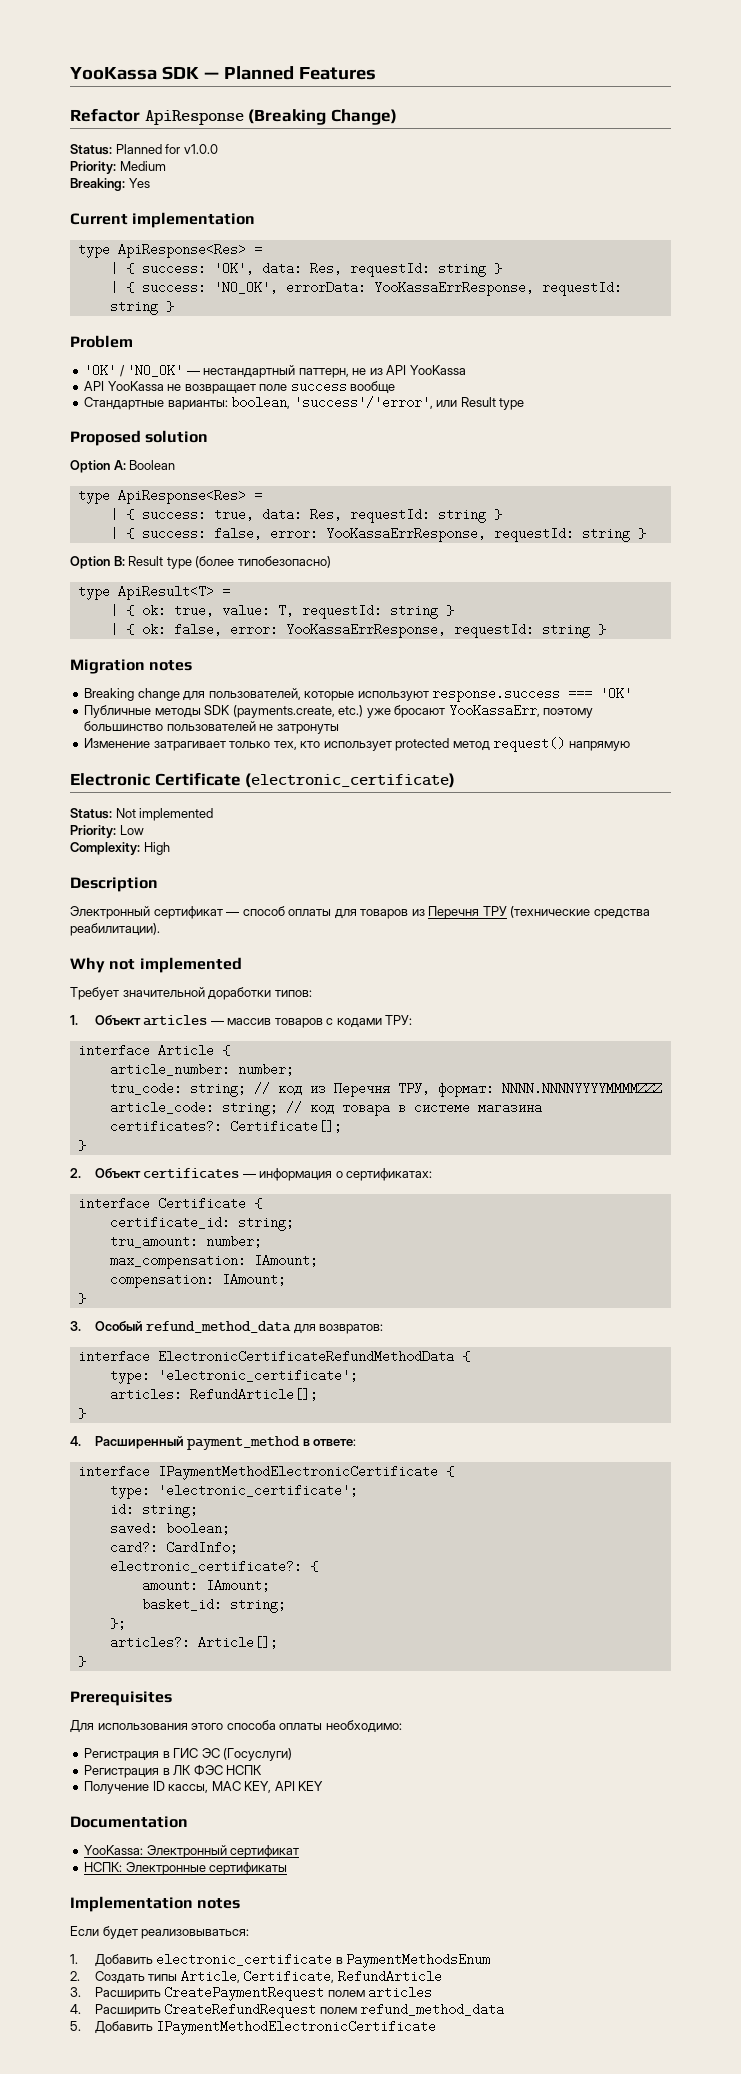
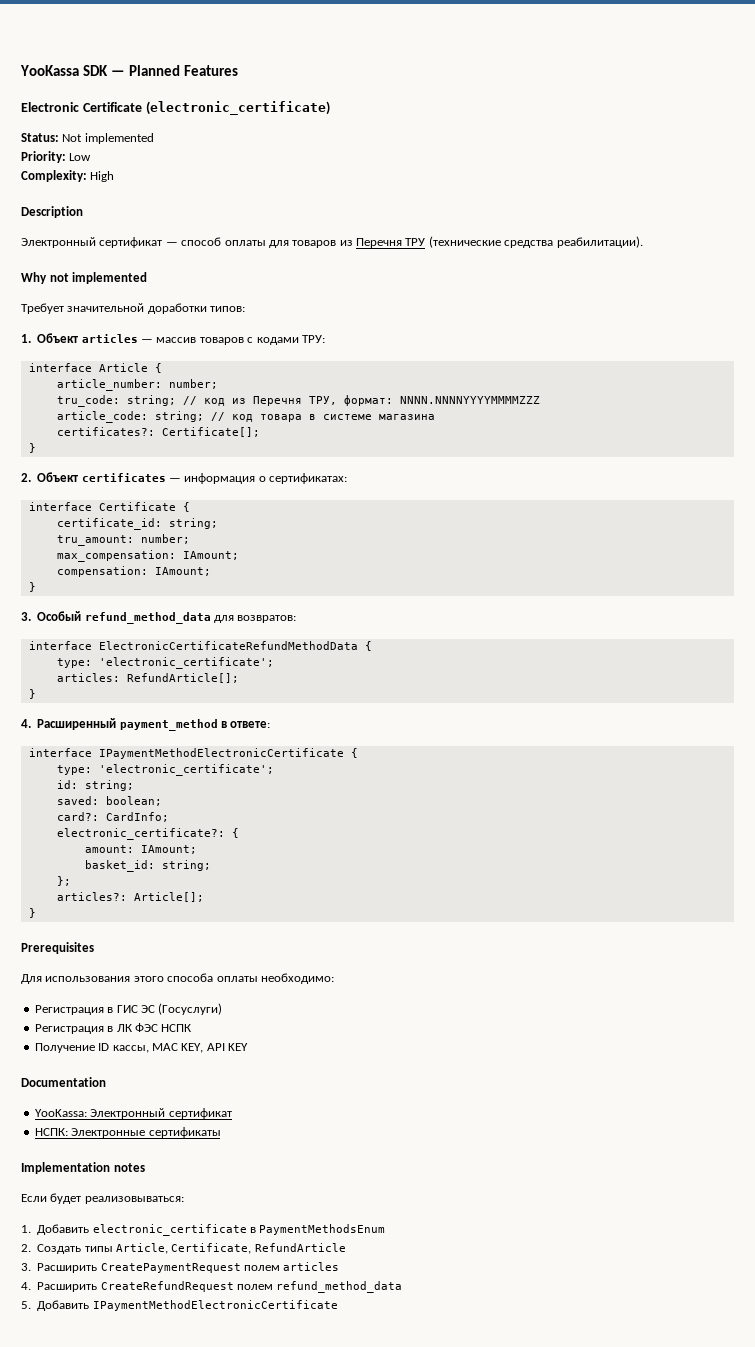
- Refactor ApiResponse (Breaking Change)
- Status: Planned for v1.0.0
- Priority: Medium
- Breaking: Yes
- Current implementation
- type ApiResponse<Res> =
- | { success: 'OK', data: Res, requestId: string }
- | { success: 'NO_OK', errorData: YooKassaErrResponse, requestId: string }
- Problem
- 'OK' / 'NO_OK' — нестандартный паттерн, не из API YooKassa
- API YooKassa не возвращает поле success вообще
- Стандартные варианты: boolean, 'success'/'error', или Result type
- Proposed solution
- Option A: Boolean
- type ApiResponse<Res> =
- | { success: true, data: Res, requestId: string }
- | { success: false, error: YooKassaErrResponse, requestId: string }
- Option B: Result type (более типобезопасно)
- type ApiResult<T> =
- | { ok: true, value: T, requestId: string }
- | { ok: false, error: YooKassaErrResponse, requestId: string }
- Migration notes
- Breaking change для пользователей, которые используют response.success === 'OK'
- Публичные методы SDK (payments.create, etc.) уже бросают YooKassaErr, поэтому большинство пользователей не затронуты
- Изменение затрагивает только тех, кто использует protected метод request() напрямую

